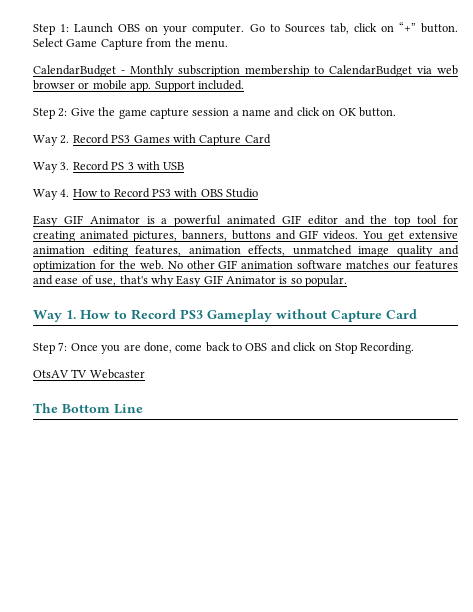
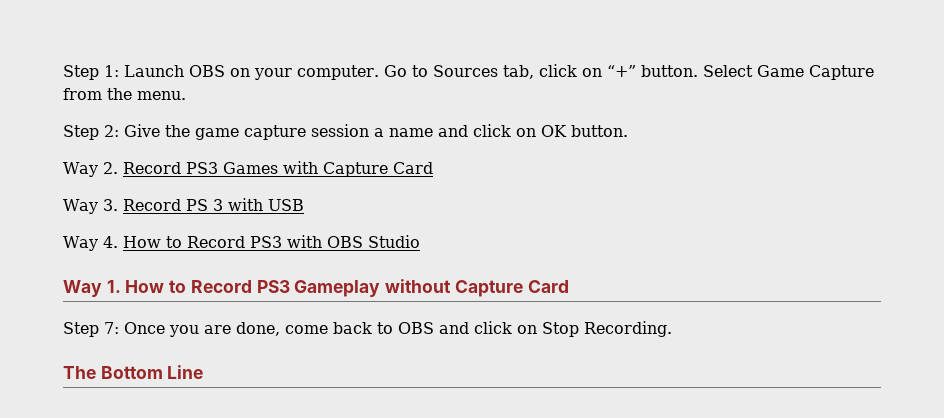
- CalendarBudget - Monthly subscription membership to CalendarBudget via web browser or mobile app. Support included.
- Easy GIF Animator is a powerful animated GIF editor and the top tool for creating animated pictures, banners, buttons and GIF videos. You get extensive animation editing features, animation effects, unmatched image quality and optimization for the web. No other GIF animation software matches our features and ease of use, that's why Easy GIF Animator is so popular.
- OtsAV TV Webcaster

